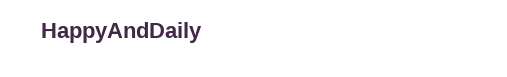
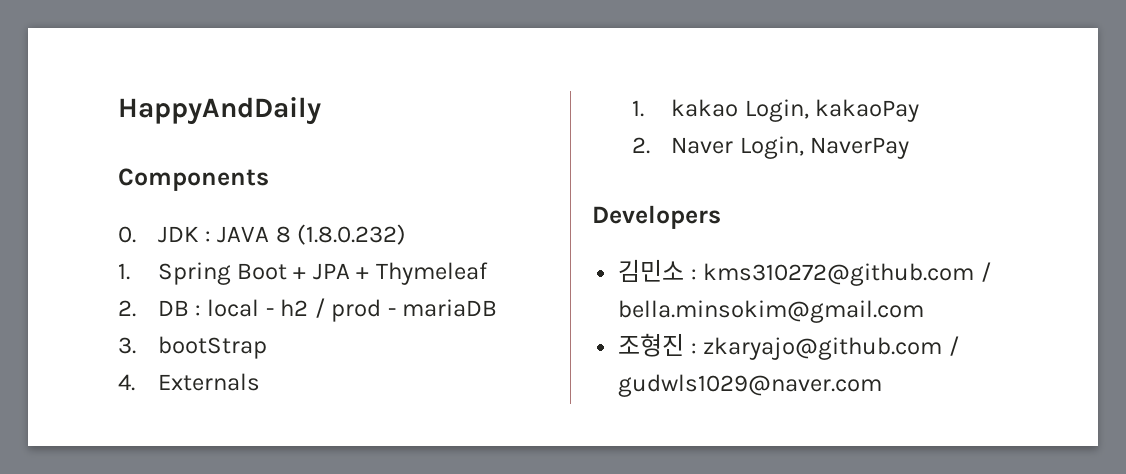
+ Components
+ 0. JDK : JAVA 8 (1.8.0.232)
+ 1. Spring Boot + JPA + Thymeleaf
+ 2. DB : local - h2 / prod - mariaDB
+ 3. bootStrap
+ 4. Externals
+ 1. kakao Login, kakaoPay
+ 2. Naver Login, NaverPay
+ Developers
+ 김민소 : kms310272@github.com / bella.minsokim@gmail.com
+ 조형진 : zkaryajo@github.com / gudwls1029@naver.com

